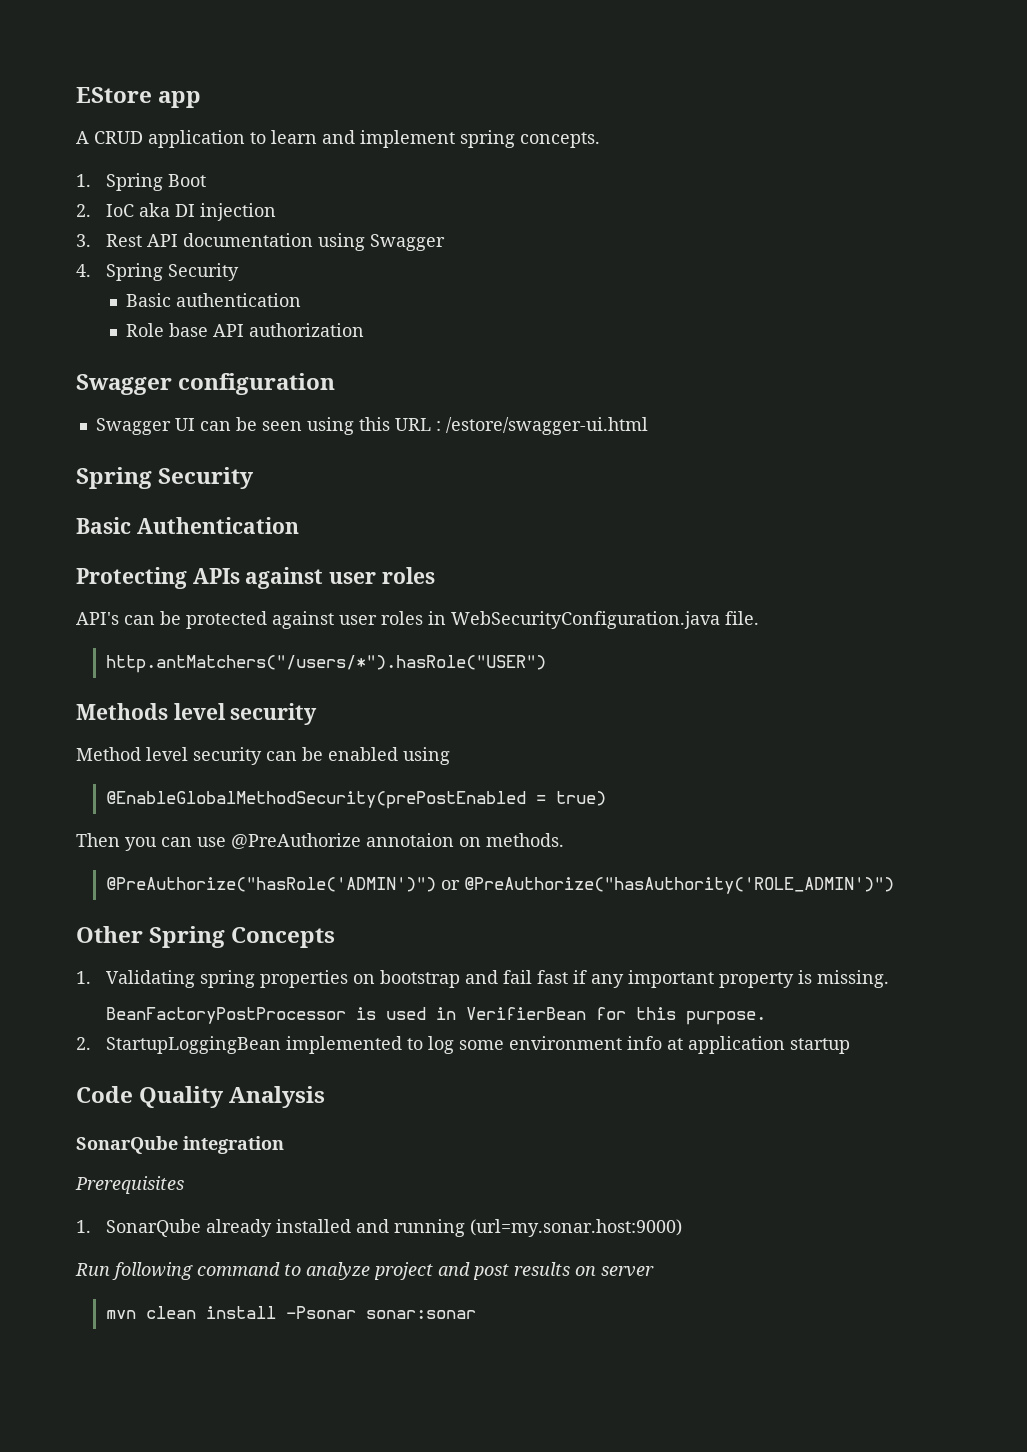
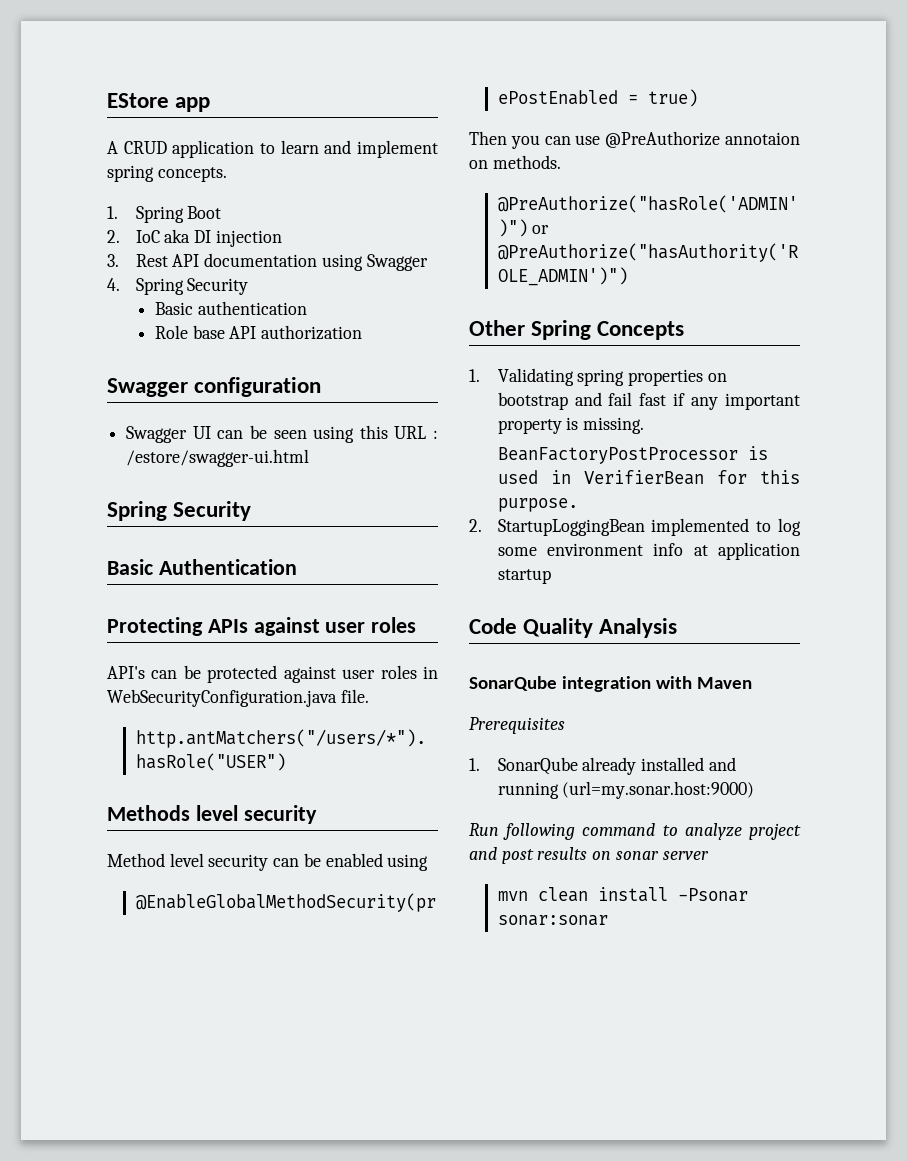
- SonarQube integration
+ SonarQube integration with Maven
- Run following command to analyze project and post results on server
+ Run following command to analyze project and post results on sonar server

